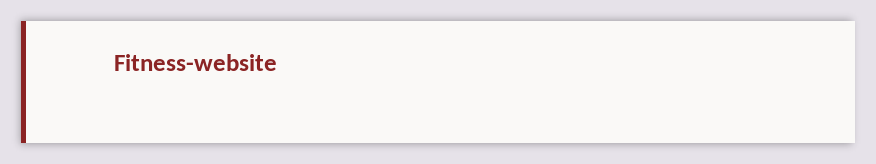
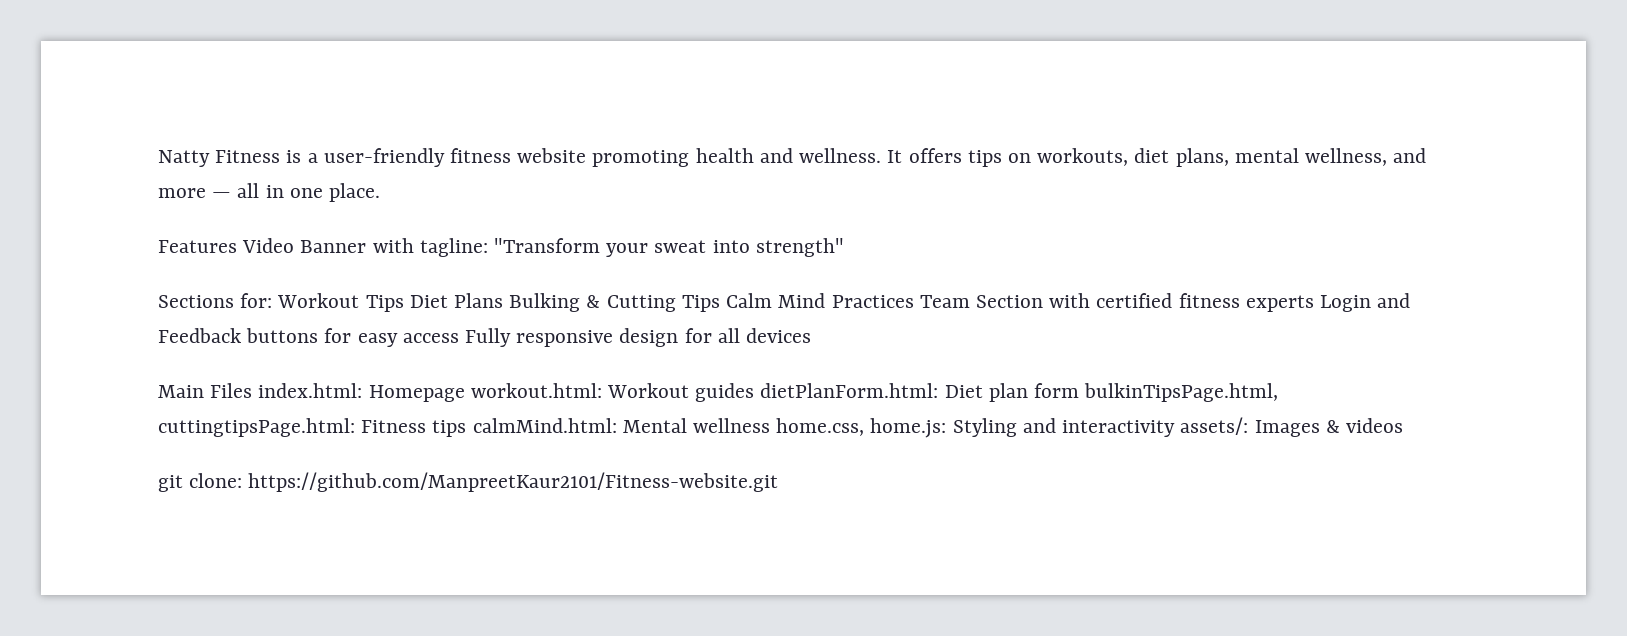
- Fitness-website
+ Natty Fitness is a user-friendly fitness website promoting health and wellness. It offers tips on workouts, diet plans, mental wellness, and more — all in one place.
+ Features Video Banner with tagline: "Transform your sweat into strength"
+ Sections for: Workout Tips Diet Plans Bulking & Cutting Tips Calm Mind Practices Team Section with certified fitness experts Login and Feedback buttons for easy access Fully responsive design for all devices
+ Main Files index.html: Homepage workout.html: Workout guides dietPlanForm.html: Diet plan form bulkinTipsPage.html, cuttingtipsPage.html: Fitness tips calmMind.html: Mental wellness home.css, home.js: Styling and interactivity assets/: Images & videos
+ git clone: https://github.com/ManpreetKaur2101/Fitness-website.git

